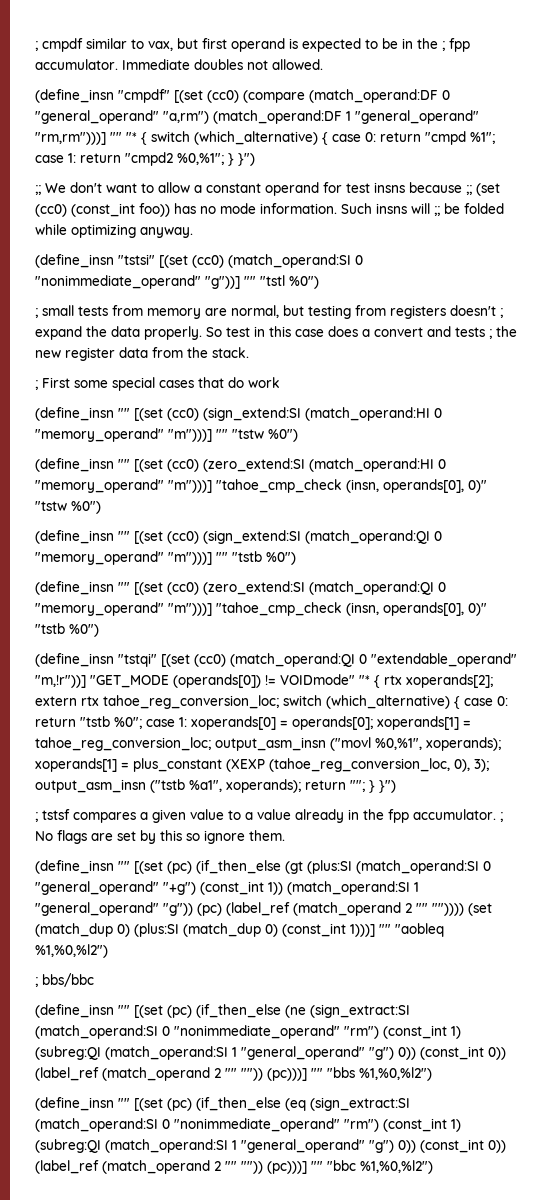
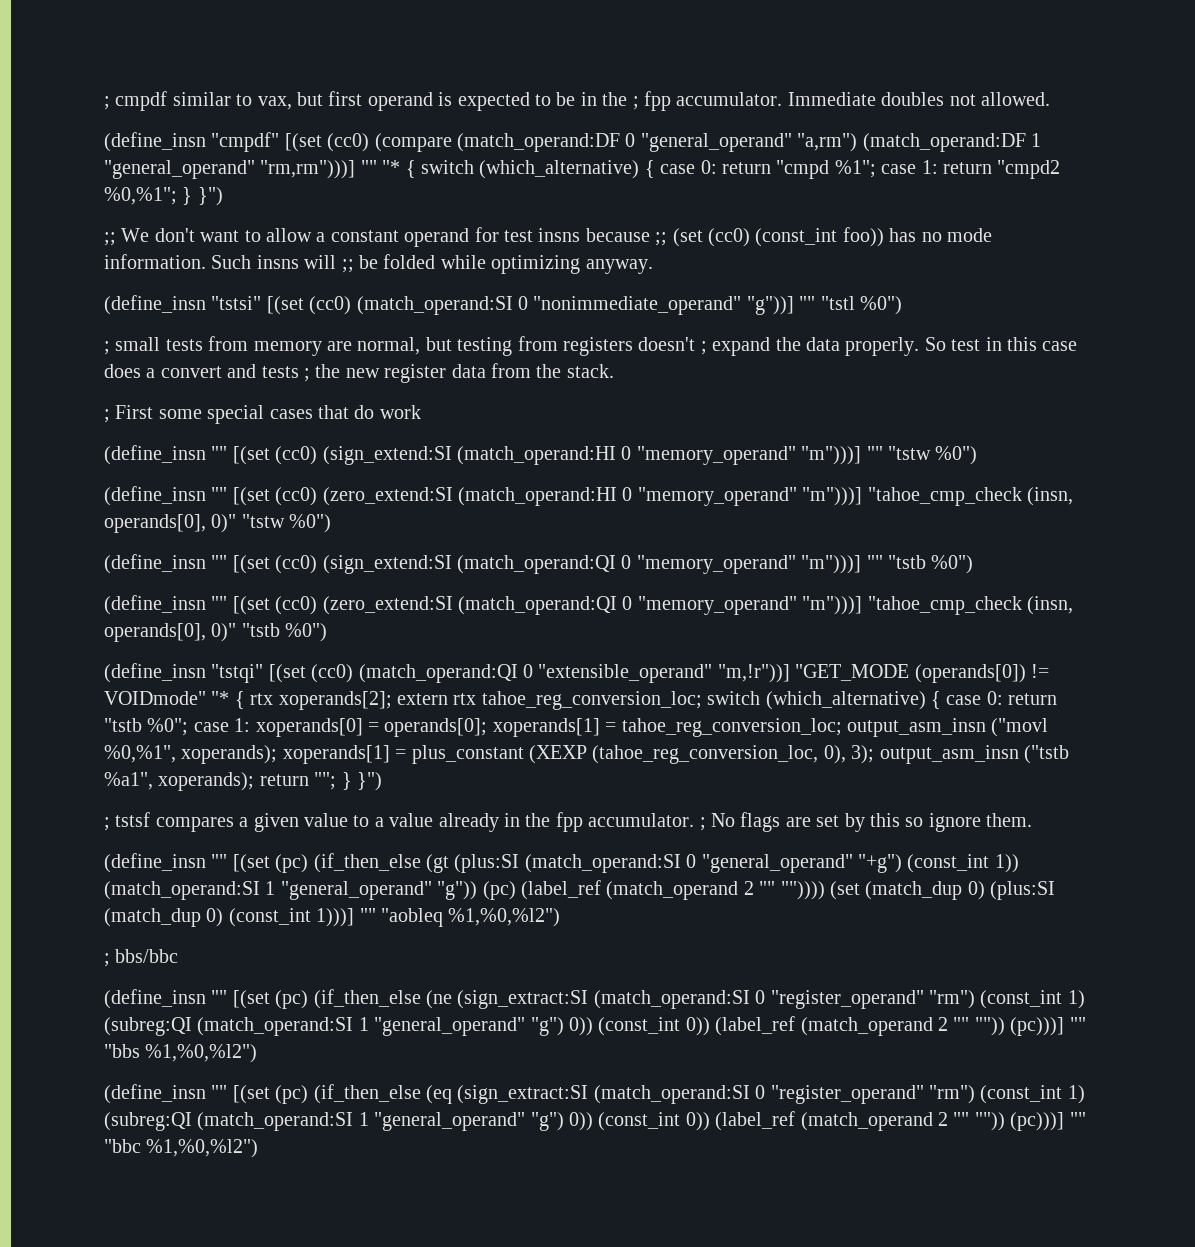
- (define_insn "tstqi" [(set (cc0) (match_operand:QI 0 "extendable_operand" "m,!r"))] "GET_MODE (operands[0]) != VOIDmode" "* { rtx xoperands[2]; extern rtx tahoe_reg_conversion_loc; switch (which_alternative) { case 0: return "tstb %0"; case 1: xoperands[0] = operands[0]; xoperands[1] = tahoe_reg_conversion_loc; output_asm_insn ("movl %0,%1", xoperands); xoperands[1] = plus_constant (XEXP (tahoe_reg_conversion_loc, 0), 3); output_asm_insn ("tstb %a1", xoperands); return ""; } }")
+ (define_insn "tstqi" [(set (cc0) (match_operand:QI 0 "extensible_operand" "m,!r"))] "GET_MODE (operands[0]) != VOIDmode" "* { rtx xoperands[2]; extern rtx tahoe_reg_conversion_loc; switch (which_alternative) { case 0: return "tstb %0"; case 1: xoperands[0] = operands[0]; xoperands[1] = tahoe_reg_conversion_loc; output_asm_insn ("movl %0,%1", xoperands); xoperands[1] = plus_constant (XEXP (tahoe_reg_conversion_loc, 0), 3); output_asm_insn ("tstb %a1", xoperands); return ""; } }")
- (define_insn "" [(set (pc) (if_then_else (ne (sign_extract:SI (match_operand:SI 0 "nonimmediate_operand" "rm") (const_int 1) (subreg:QI (match_operand:SI 1 "general_operand" "g") 0)) (const_int 0)) (label_ref (match_operand 2 "" "")) (pc)))] "" "bbs %1,%0,%l2")
+ (define_insn "" [(set (pc) (if_then_else (ne (sign_extract:SI (match_operand:SI 0 "register_operand" "rm") (const_int 1) (subreg:QI (match_operand:SI 1 "general_operand" "g") 0)) (const_int 0)) (label_ref (match_operand 2 "" "")) (pc)))] "" "bbs %1,%0,%l2")
- (define_insn "" [(set (pc) (if_then_else (eq (sign_extract:SI (match_operand:SI 0 "nonimmediate_operand" "rm") (const_int 1) (subreg:QI (match_operand:SI 1 "general_operand" "g") 0)) (const_int 0)) (label_ref (match_operand 2 "" "")) (pc)))] "" "bbc %1,%0,%l2")
+ (define_insn "" [(set (pc) (if_then_else (eq (sign_extract:SI (match_operand:SI 0 "register_operand" "rm") (const_int 1) (subreg:QI (match_operand:SI 1 "general_operand" "g") 0)) (const_int 0)) (label_ref (match_operand 2 "" "")) (pc)))] "" "bbc %1,%0,%l2")

